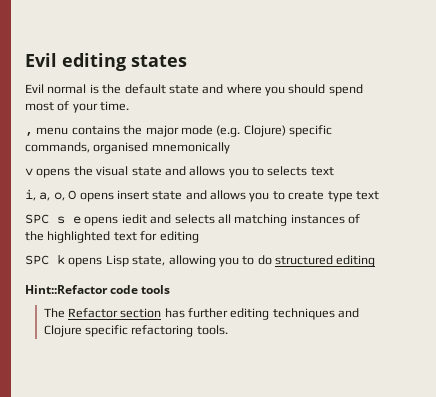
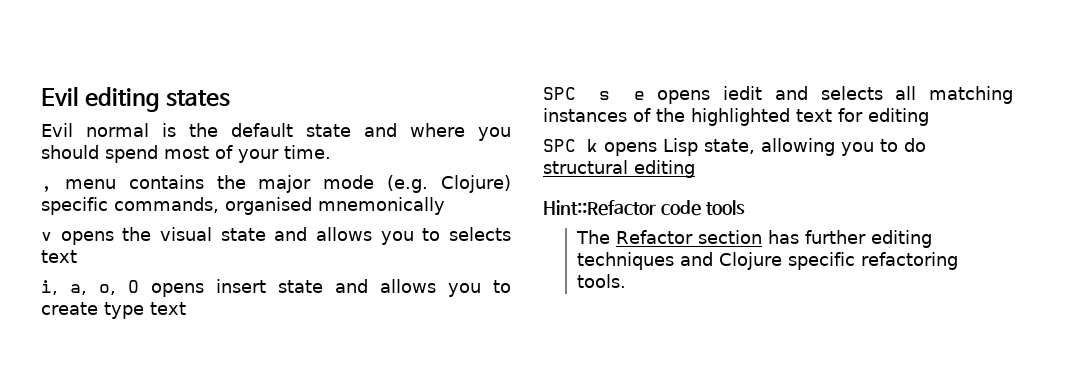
- SPC k opens Lisp state, allowing you to do structured editing
+ SPC k opens Lisp state, allowing you to do structural editing

